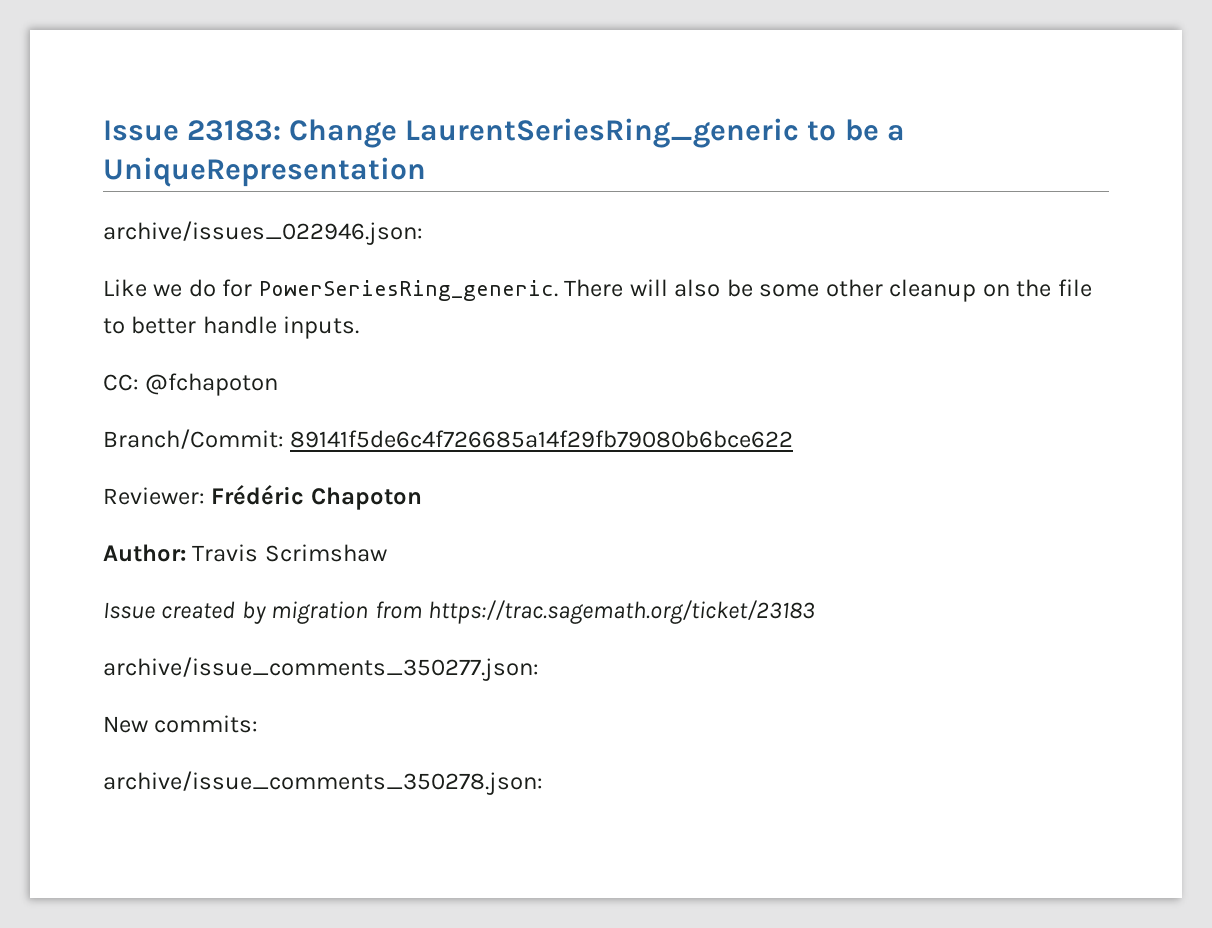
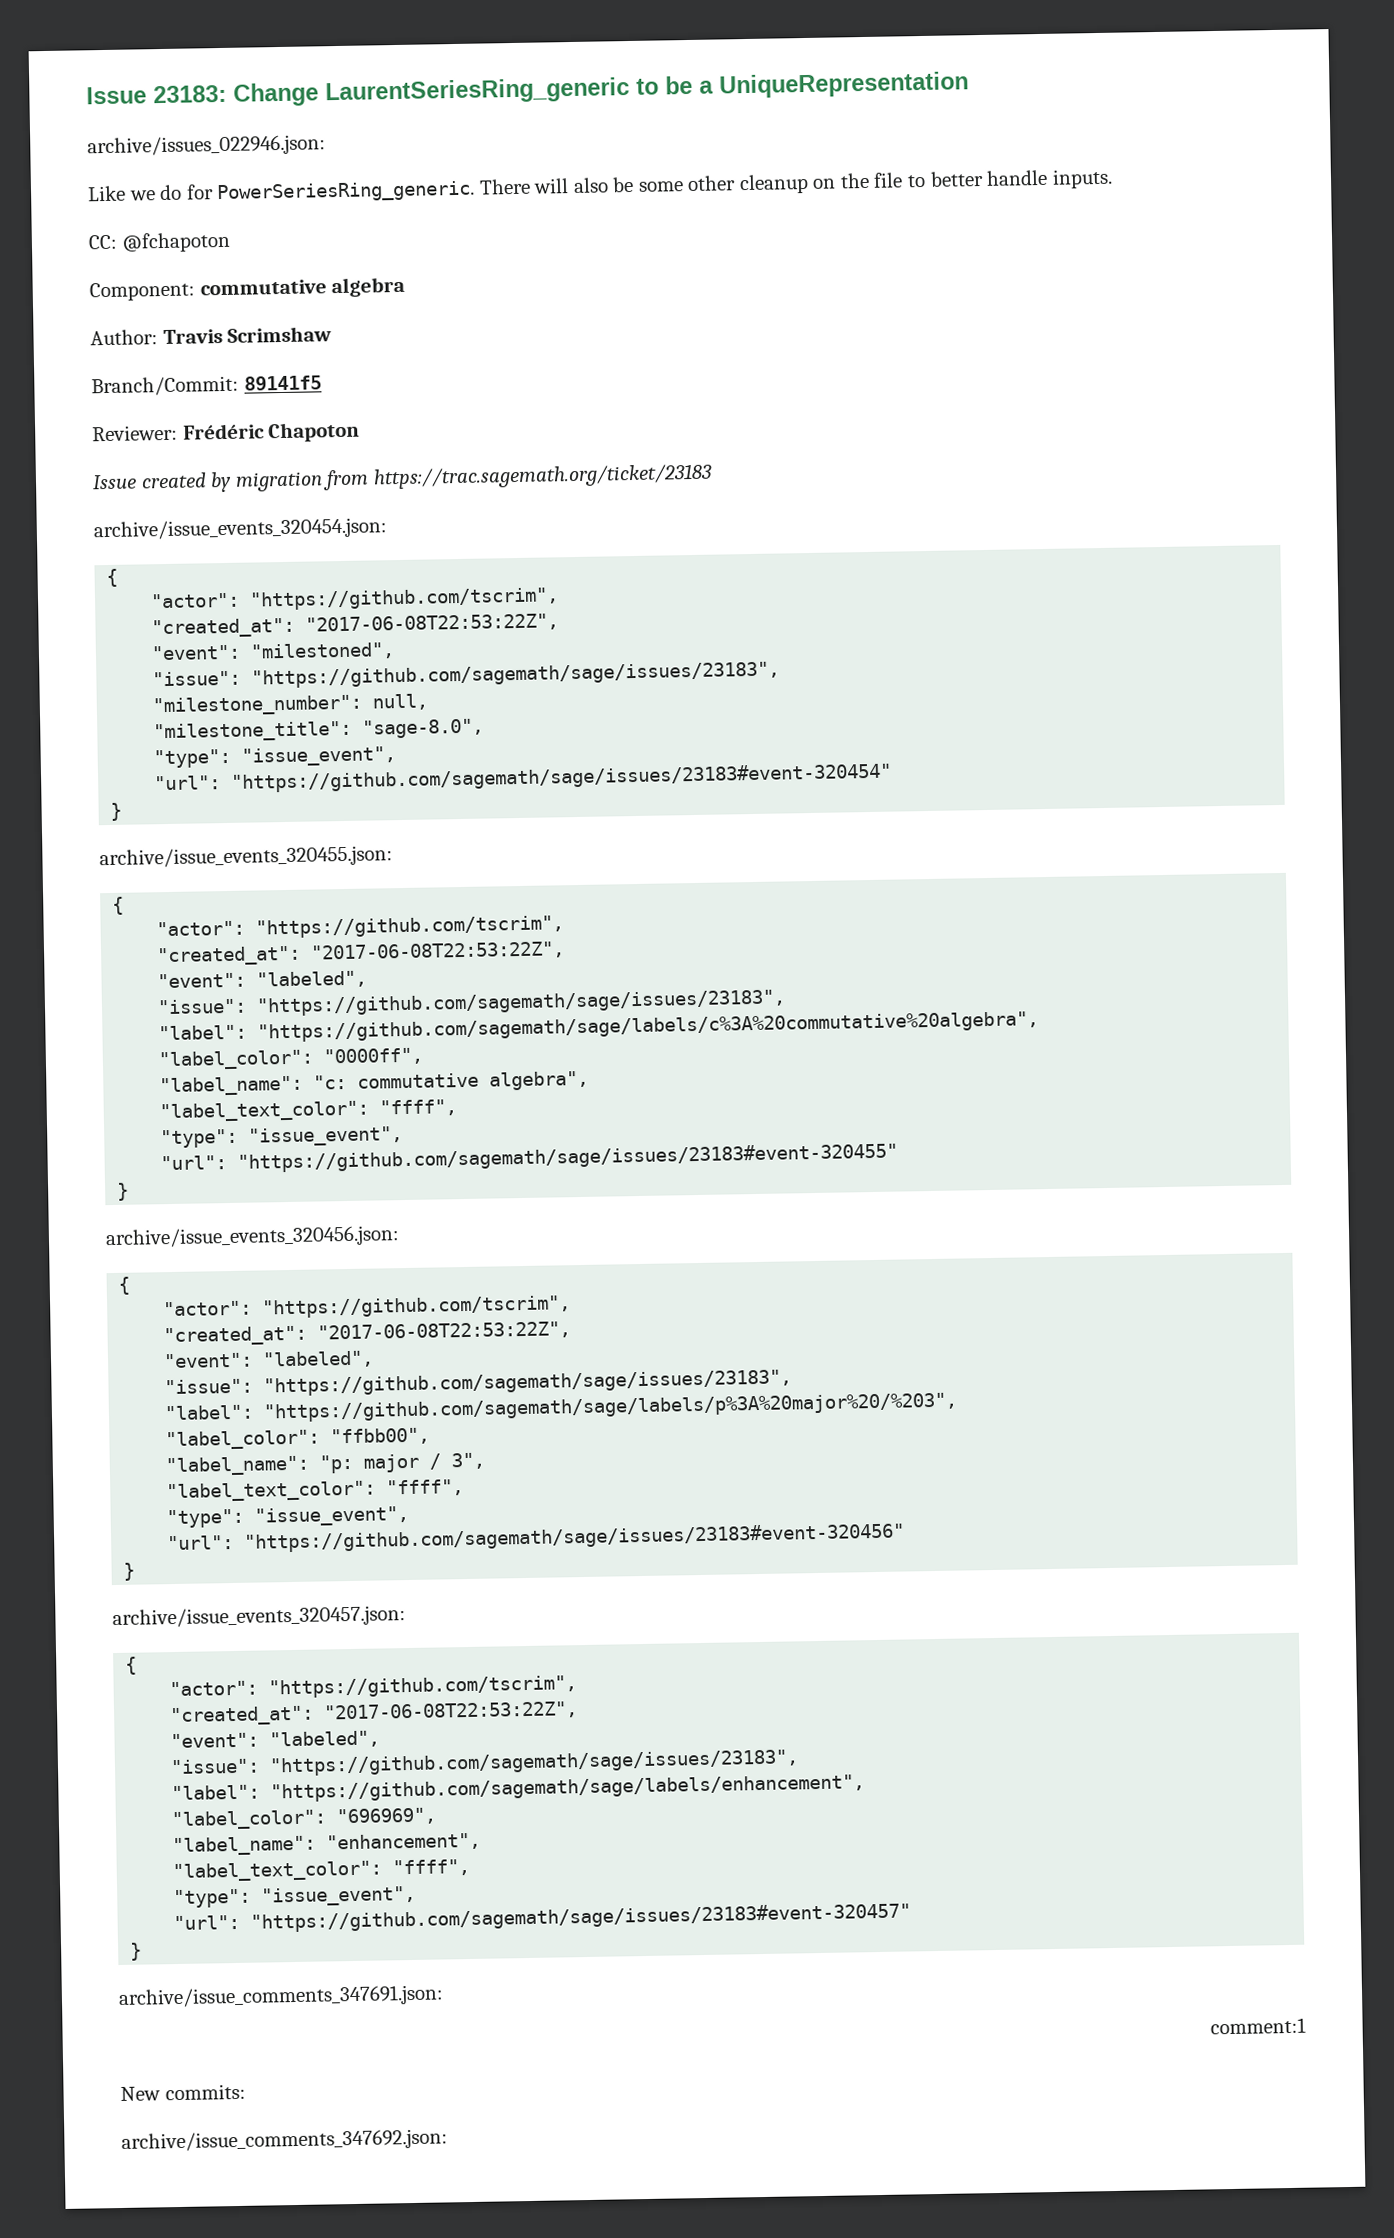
+ Component: commutative algebra
+ Author: Travis Scrimshaw
- Branch/Commit: 89141f5de6c4f726685a14f29fb79080b6bce622
+ Branch/Commit: 89141f5
- Author: Travis Scrimshaw
- archive/issue_comments_350277.json:
+ archive/issue_events_320454.json:
+ {
+ "actor": "https://github.com/tscrim",
+ "created_at": "2017-06-08T22:53:22Z",
+ "event": "milestoned",
+ "issue": "https://github.com/sagemath/sage/issues/23183",
+ "milestone_number": null,
+ "milestone_title": "sage-8.0",
+ "type": "issue_event",
+ "url": "https://github.com/sagemath/sage/issues/23183#event-320454"
+ }
+ archive/issue_events_320455.json:
+ {
+ "actor": "https://github.com/tscrim",
+ "created_at": "2017-06-08T22:53:22Z",
+ "event": "labeled",
+ "issue": "https://github.com/sagemath/sage/issues/23183",
+ "label": "https://github.com/sagemath/sage/labels/c%3A%20commutative%20algebra",
+ "label_color": "0000ff",
+ "label_name": "c: commutative algebra",
+ "label_text_color": "ffff",
+ "type": "issue_event",
+ "url": "https://github.com/sagemath/sage/issues/23183#event-320455"
+ }
+ archive/issue_events_320456.json:
+ {
+ "actor": "https://github.com/tscrim",
+ "created_at": "2017-06-08T22:53:22Z",
+ "event": "labeled",
+ "issue": "https://github.com/sagemath/sage/issues/23183",
+ "label": "https://github.com/sagemath/sage/labels/p%3A%20major%20/%203",
+ "label_color": "ffbb00",
+ "label_name": "p: major / 3",
+ "label_text_color": "ffff",
+ "type": "issue_event",
+ "url": "https://github.com/sagemath/sage/issues/23183#event-320456"
+ }
+ archive/issue_events_320457.json:
+ {
+ "actor": "https://github.com/tscrim",
+ "created_at": "2017-06-08T22:53:22Z",
+ "event": "labeled",
+ "issue": "https://github.com/sagemath/sage/issues/23183",
+ "label": "https://github.com/sagemath/sage/labels/enhancement",
+ "label_color": "696969",
+ "label_name": "enhancement",
+ "label_text_color": "ffff",
+ "type": "issue_event",
+ "url": "https://github.com/sagemath/sage/issues/23183#event-320457"
+ }
+ archive/issue_comments_347691.json:
+ comment:1
- archive/issue_comments_350278.json:
+ archive/issue_comments_347692.json:

